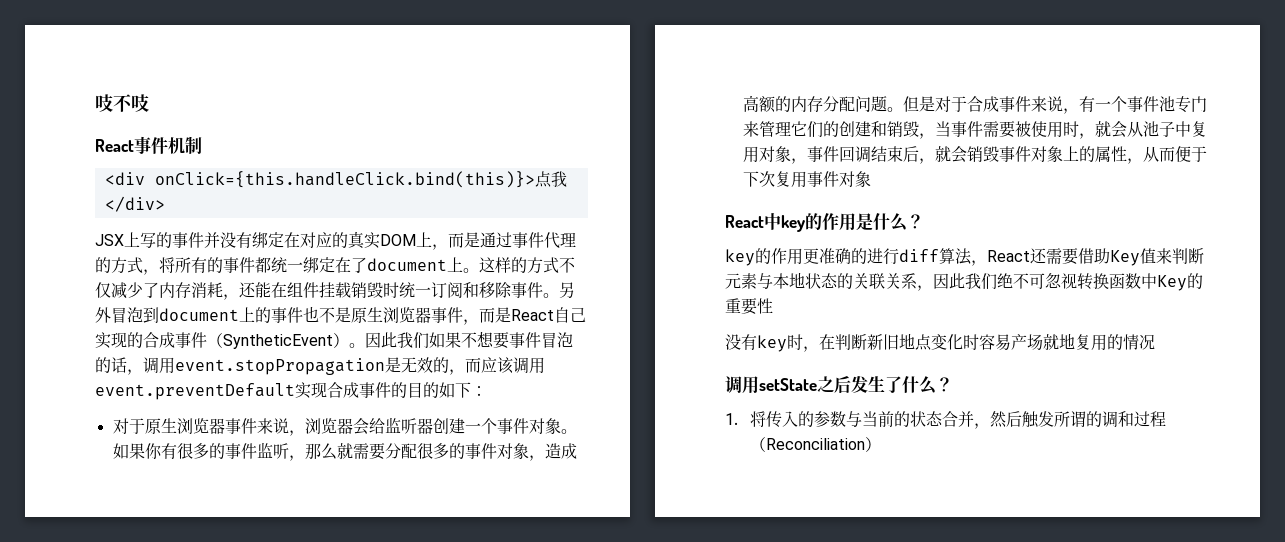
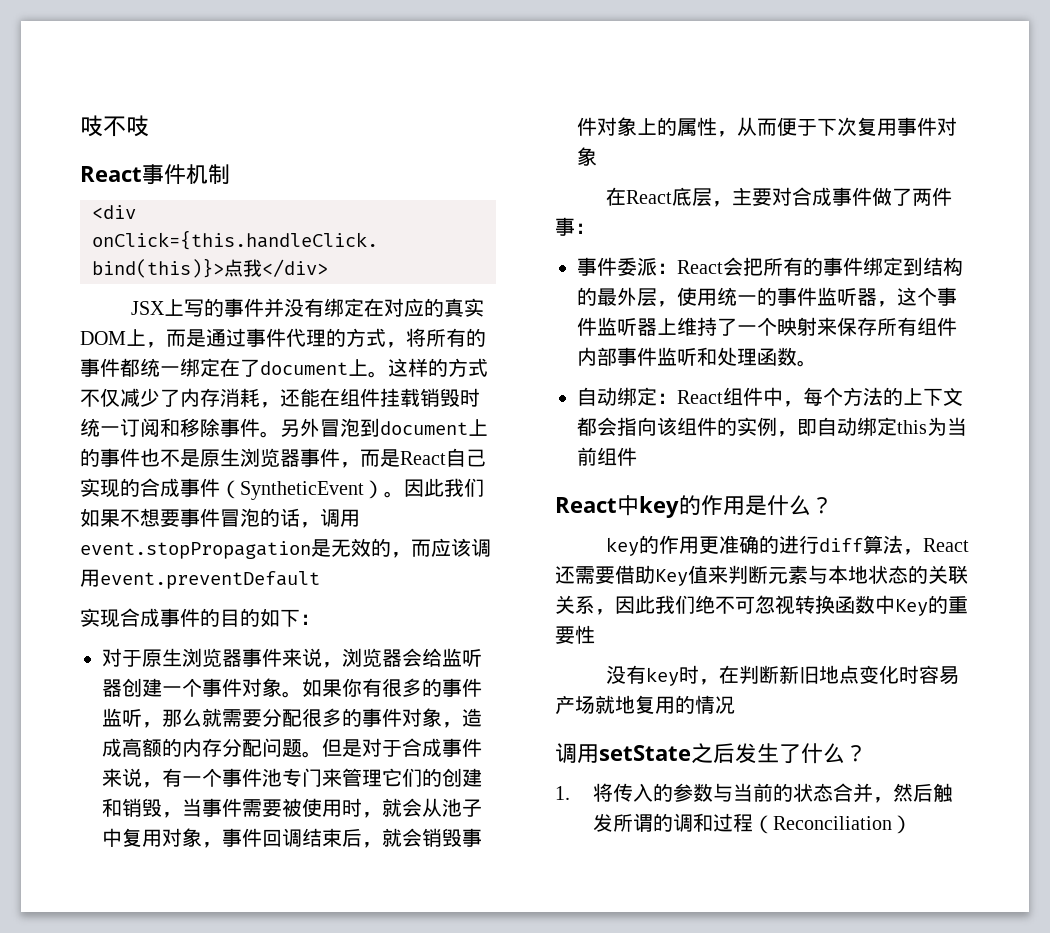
- 因此我们如果不想要事件冒泡的话，调用event.stopPropagation是无效的，而应该调用event.preventDefault实现合成事件的目的如下：
+ 因此我们如果不想要事件冒泡的话，调用event.stopPropagation是无效的，而应该调用event.preventDefault
+ 实现合成事件的目的如下：
+ 在React底层，主要对合成事件做了两件事：
+ 事件委派：React会把所有的事件绑定到结构的最外层，使用统一的事件监听器，这个事件监听器上维持了一个映射来保存所有组件内部事件监听和处理函数。
+ 自动绑定：React组件中，每个方法的上下文都会指向该组件的实例，即自动绑定this为当前组件

